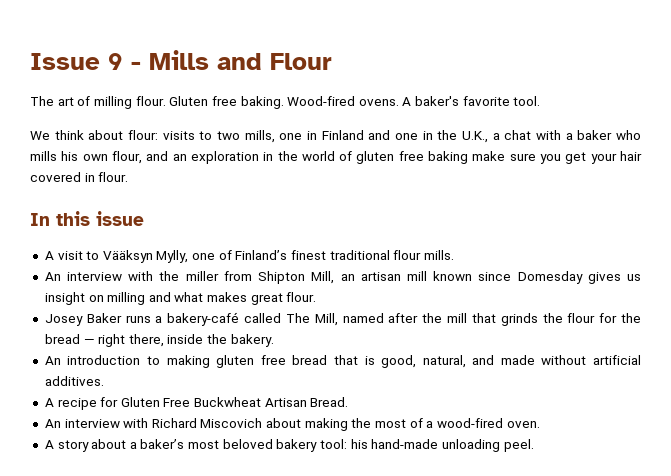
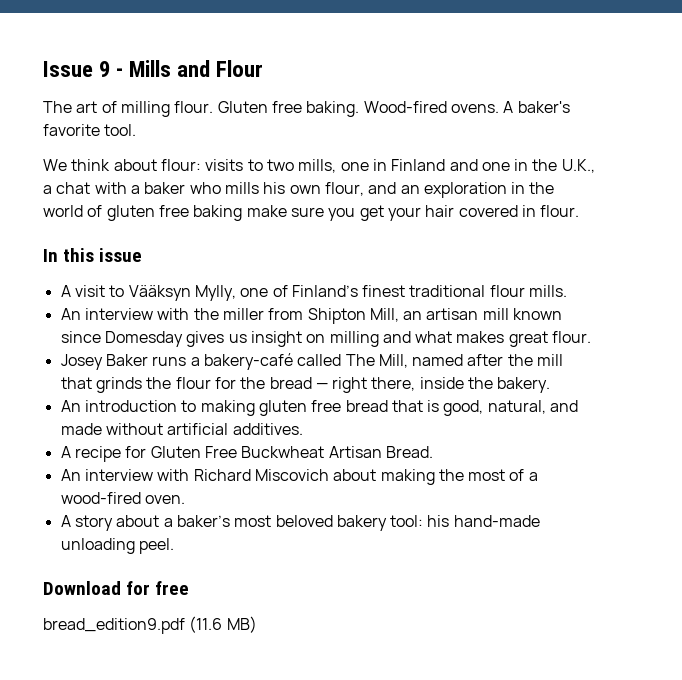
+ Download for free
+ bread_edition9.pdf (11.6 MB)

